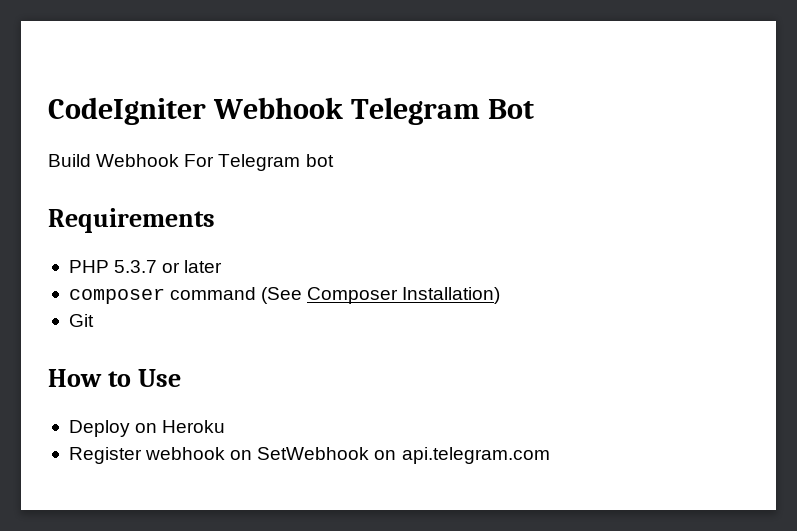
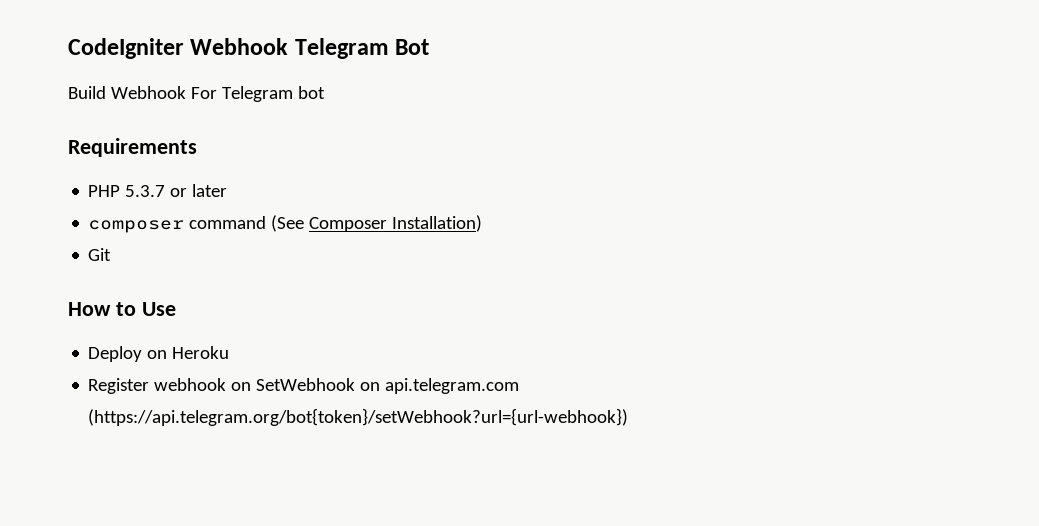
- Register webhook on SetWebhook on api.telegram.com
+ Register webhook on SetWebhook on api.telegram.com (https://api.telegram.org/bot{token}/setWebhook?url={url-webhook})

